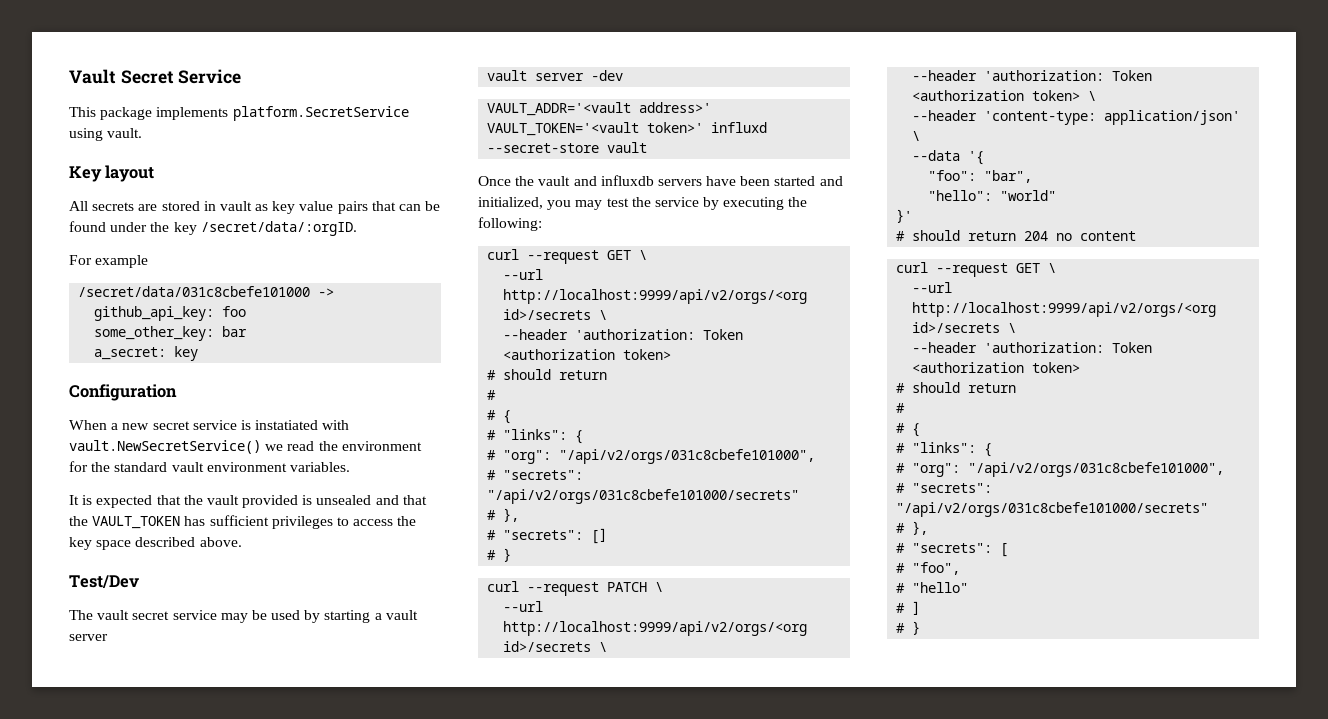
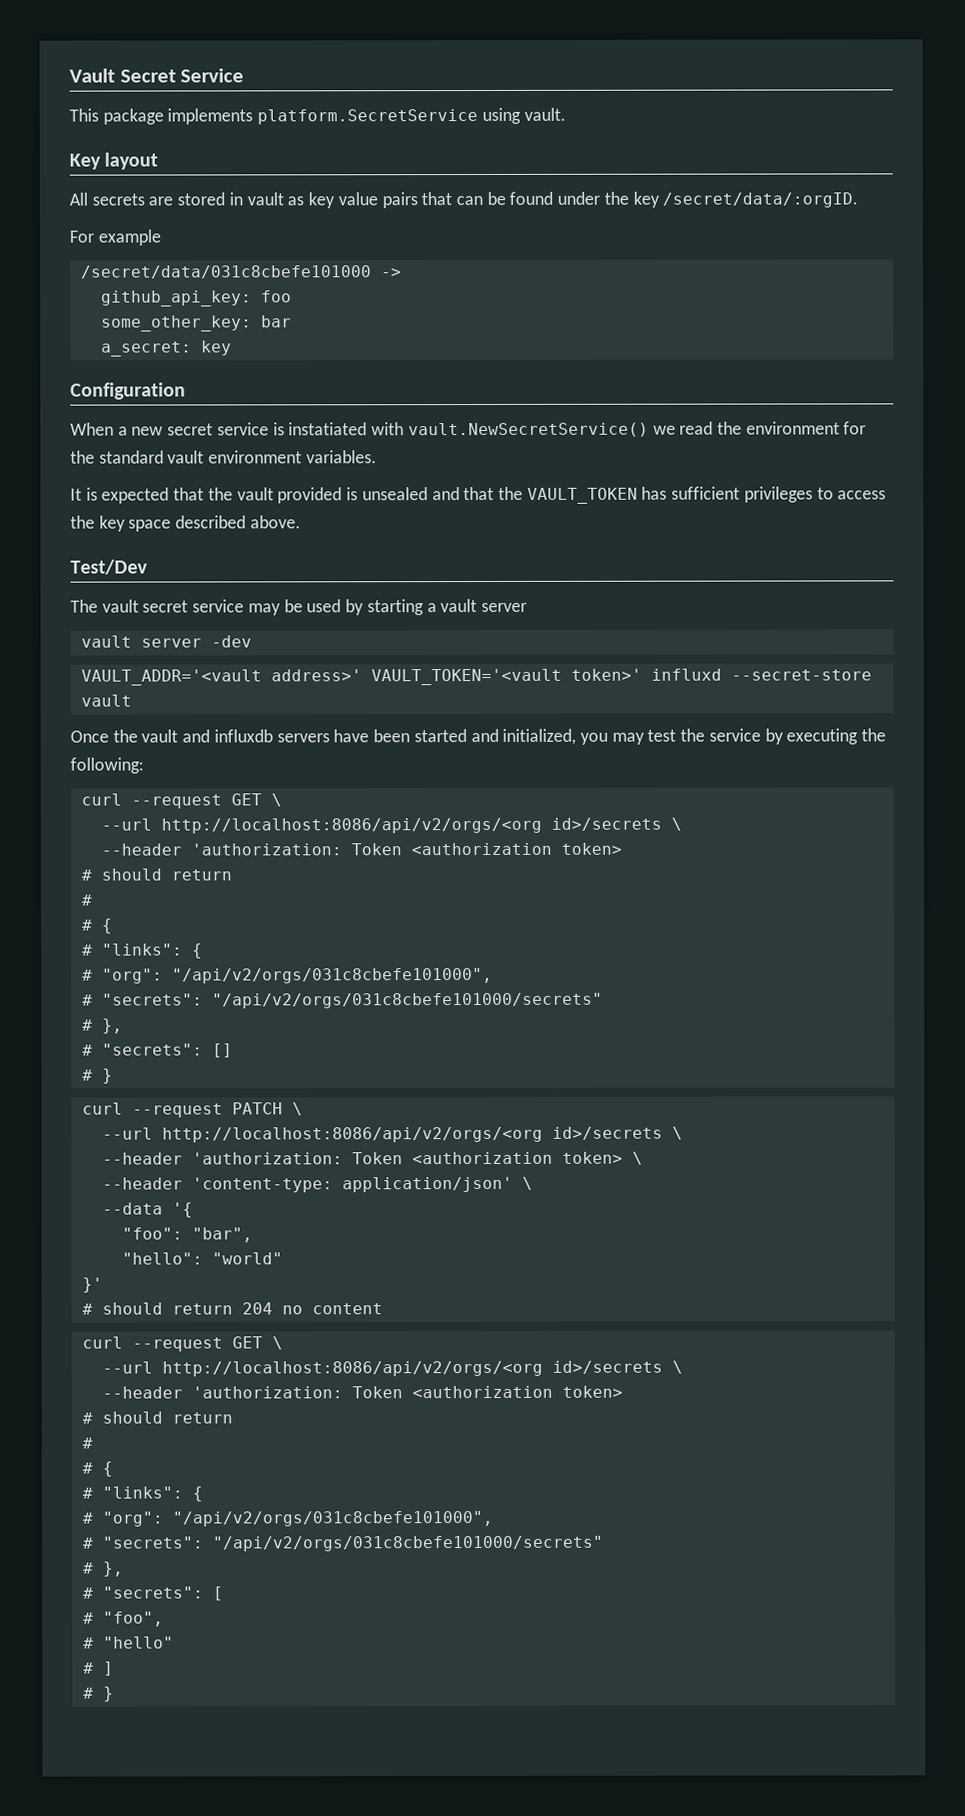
  Once the vault and influxdb servers have been started and initialized, you may test the service by executing the following:
  curl --request GET \
- --url http://localhost:9999/api/v2/orgs/<org id>/secrets \
+ --url http://localhost:8086/api/v2/orgs/<org id>/secrets \
  curl --request PATCH \
- --url http://localhost:9999/api/v2/orgs/<org id>/secrets \
+ --url http://localhost:8086/api/v2/orgs/<org id>/secrets \
  # should return 204 no content
  curl --request GET \
- --url http://localhost:9999/api/v2/orgs/<org id>/secrets \
+ --url http://localhost:8086/api/v2/orgs/<org id>/secrets \

